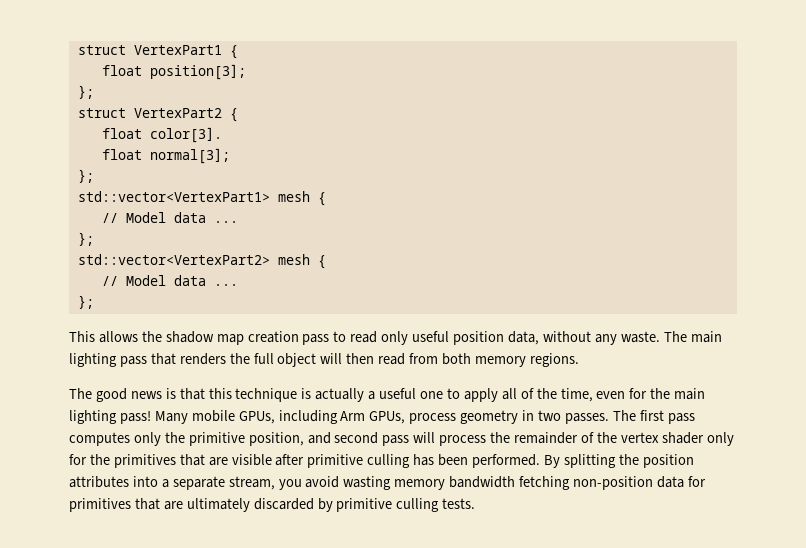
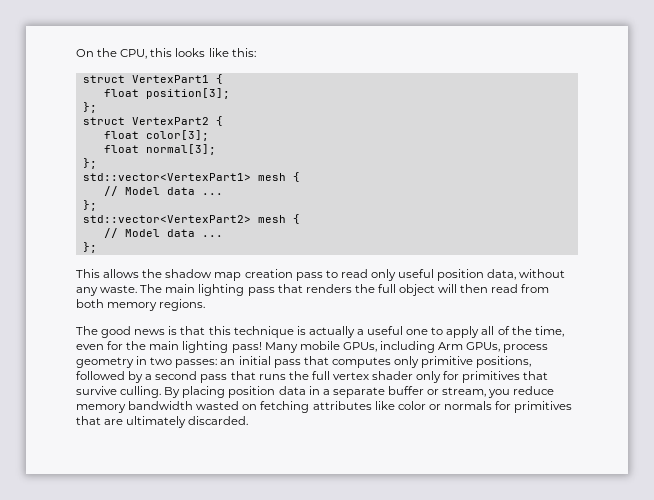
+ On the CPU, this looks like this:
- float color[3].
+ float color[3];
- Many mobile GPUs, including Arm GPUs, process geometry in two passes. The first pass computes only the primitive position, and second pass will process the remainder of the vertex shader only for the primitives that are visible after primitive culling has been performed. By splitting the position attributes into a separate stream, you avoid wasting memory bandwidth fetching non-position data for primitives that are ultimately discarded by primitive culling tests.
+ Many mobile GPUs, including Arm GPUs, process geometry in two passes: an initial pass that computes only primitive positions, followed by a second pass that runs the full vertex shader only for primitives that survive culling. By placing position data in a separate buffer or stream, you reduce memory bandwidth wasted on fetching attributes like color or normals for primitives that are ultimately discarded.

